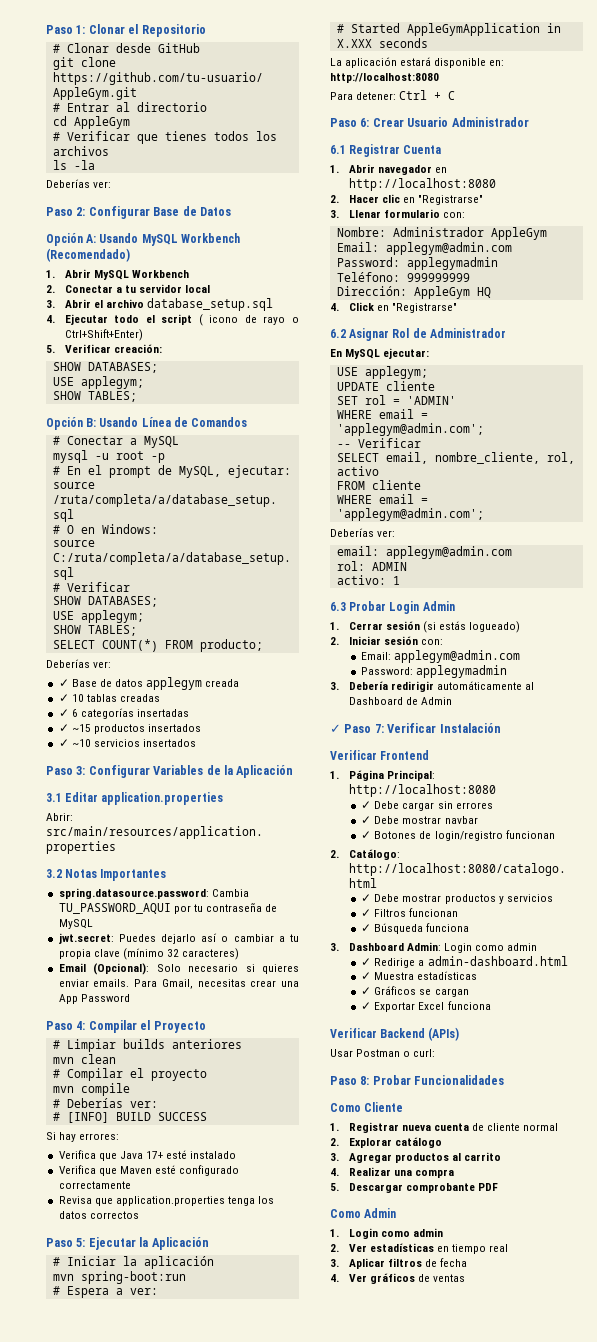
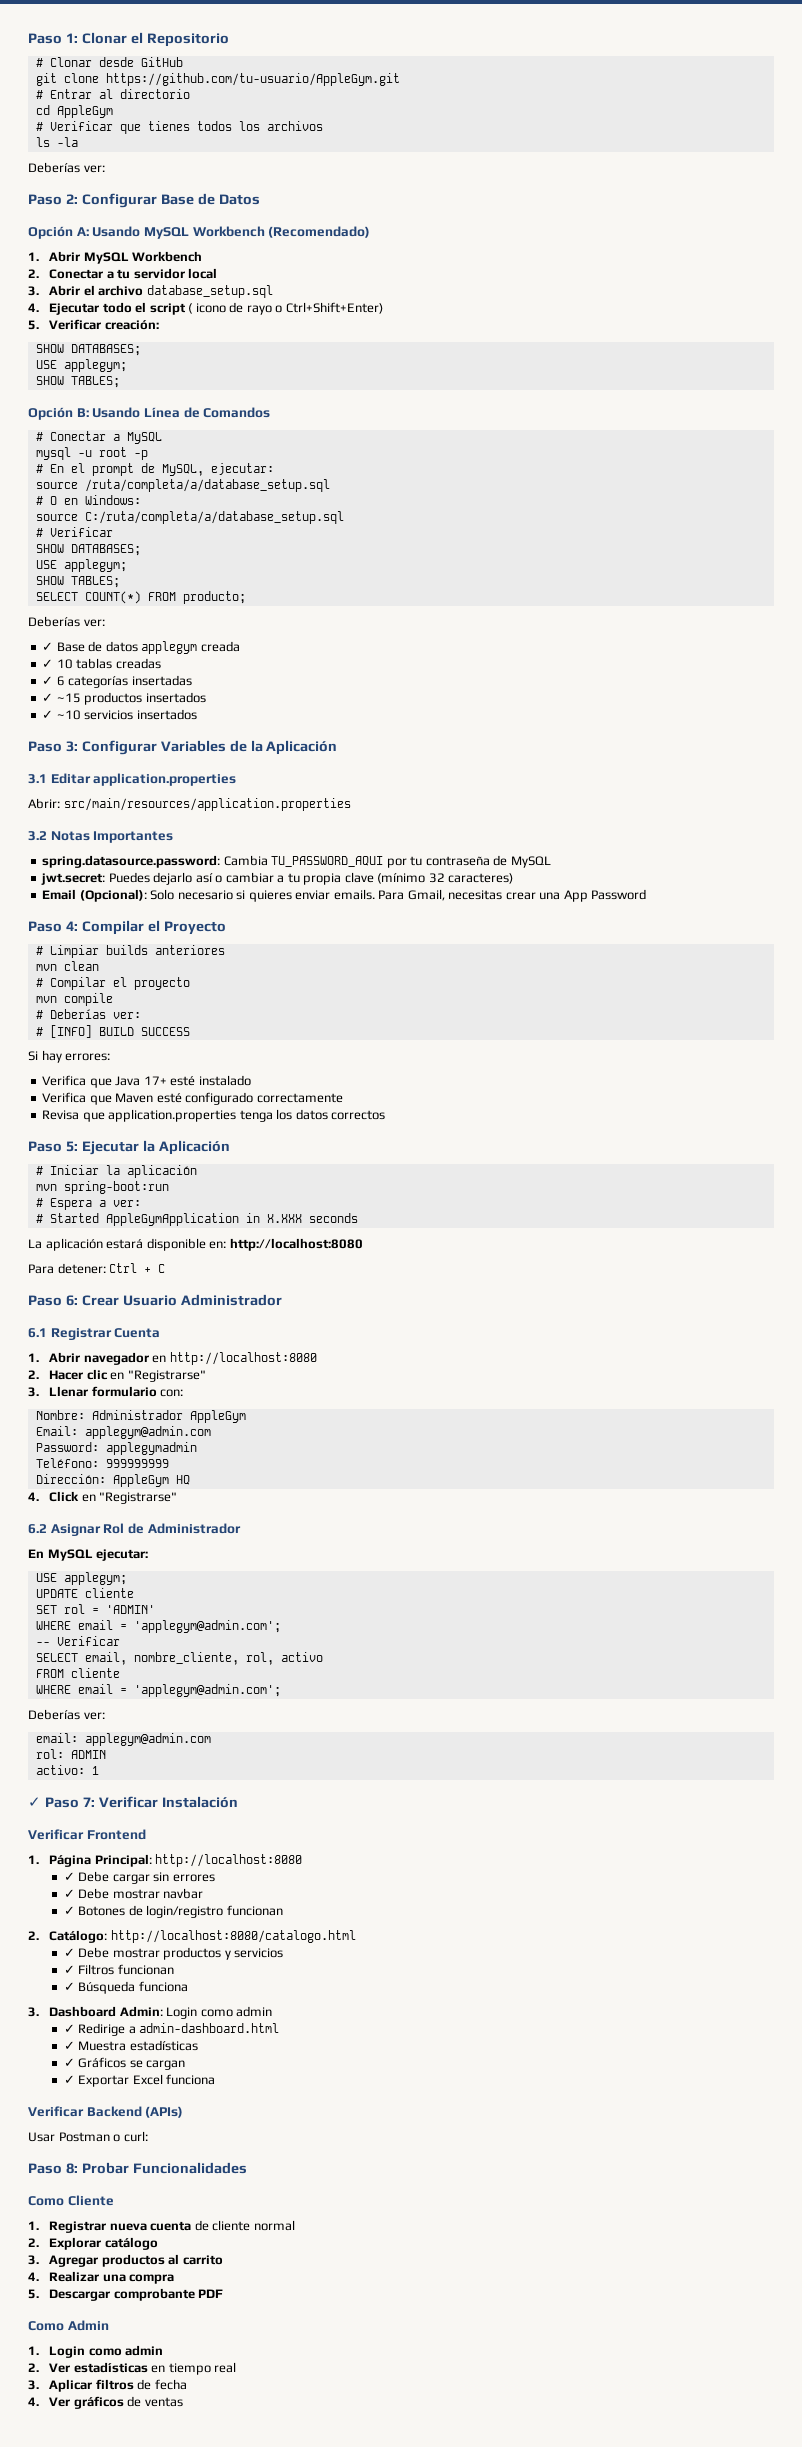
- 6.3 Probar Login Admin
- 1. Cerrar sesión (si estás logueado)
- 2. Iniciar sesión con:
- Email: applegym@admin.com
- Password: applegymadmin
- 3. Debería redirigir automáticamente al Dashboard de Admin

